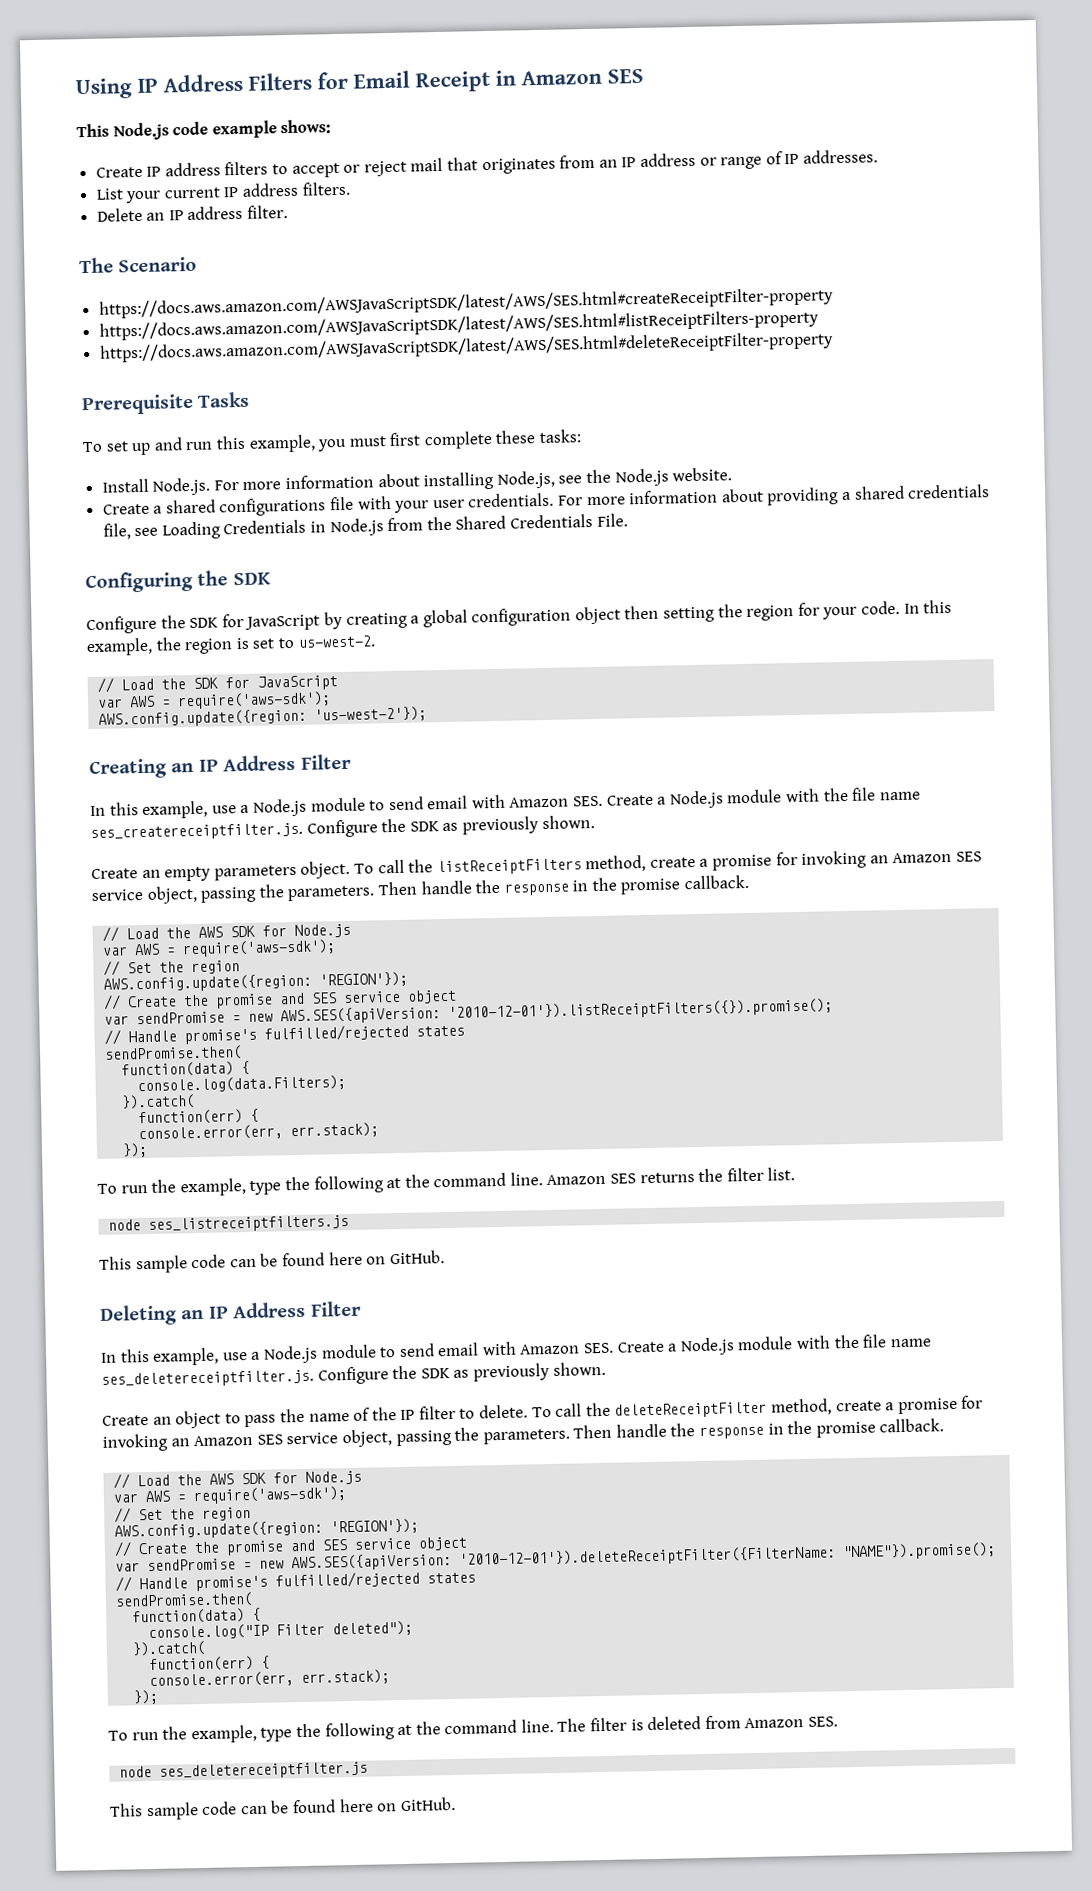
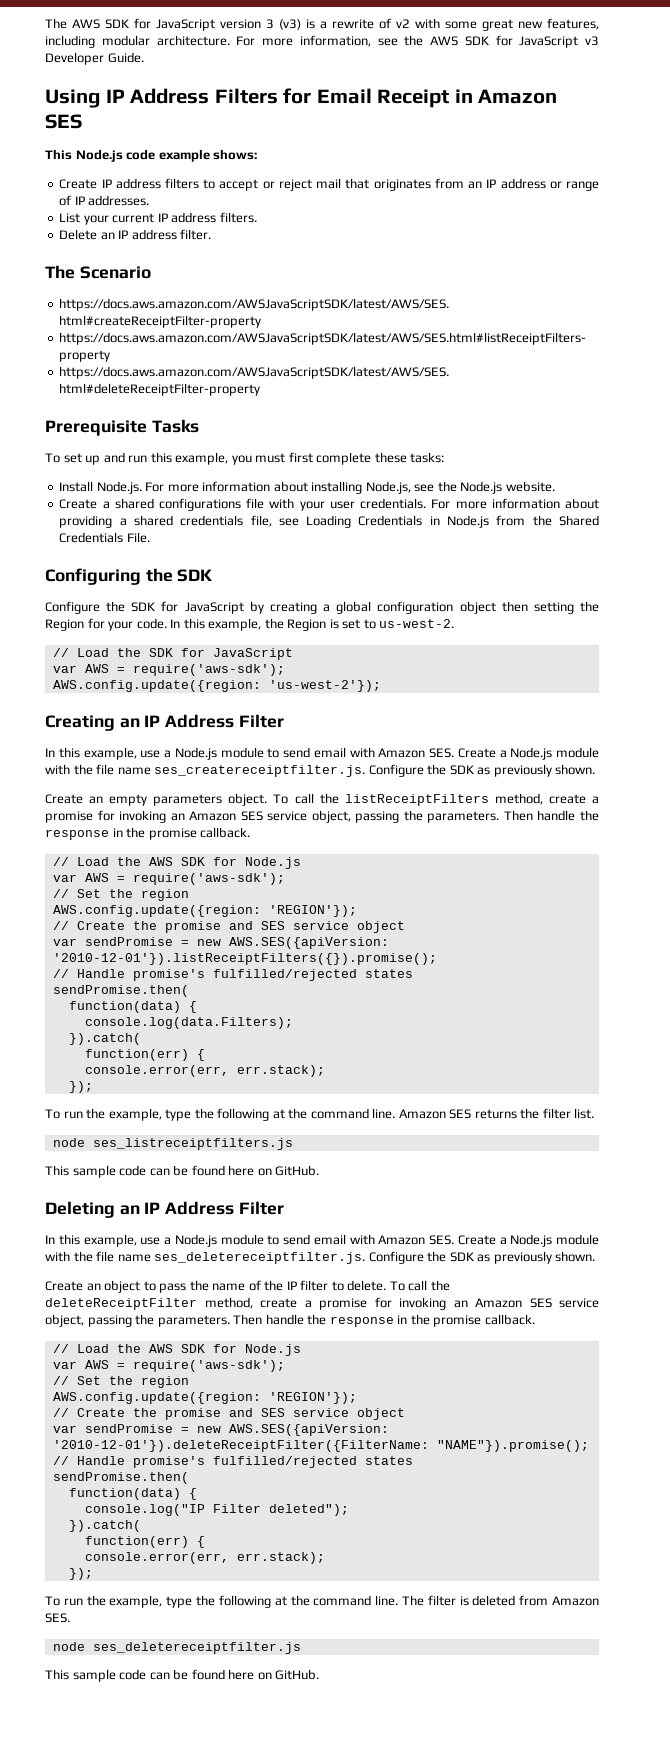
+ The AWS SDK for JavaScript version 3 (v3) is a rewrite of v2 with some great new features, including modular architecture. For more information, see the AWS SDK for JavaScript v3 Developer Guide.
- Configure the SDK for JavaScript by creating a global configuration object then setting the region for your code.
+ Configure the SDK for JavaScript by creating a global configuration object then setting the Region for your code.
- In this example, the region is set to us-west-2.
+ In this example, the Region is set to us-west-2.

